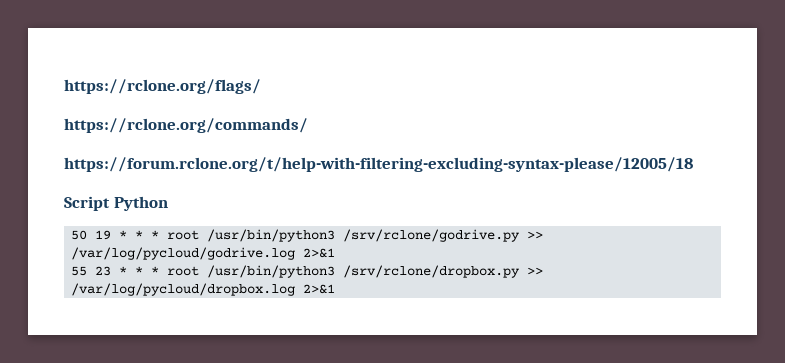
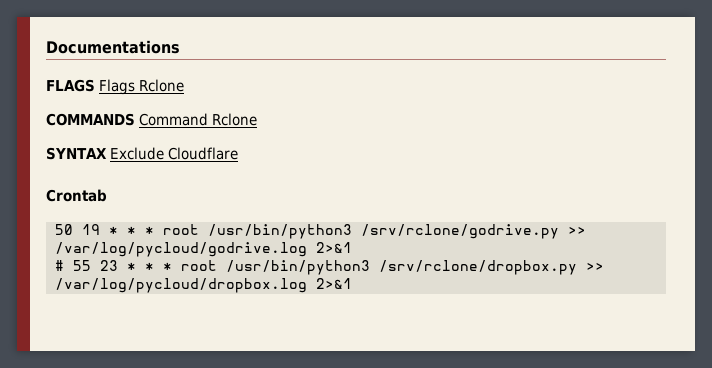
- https://rclone.org/flags/
- https://rclone.org/commands/
- https://forum.rclone.org/t/help-with-filtering-excluding-syntax-please/12005/18
- Script Python
+ Documentations
+ FLAGS Flags Rclone
+ COMMANDS Command Rclone
+ SYNTAX Exclude Cloudflare
+ Crontab
- 55 23 * * * root /usr/bin/python3 /srv/rclone/dropbox.py >> /var/log/pycloud/dropbox.log 2>&1
+ # 55 23 * * * root /usr/bin/python3 /srv/rclone/dropbox.py >> /var/log/pycloud/dropbox.log 2>&1

